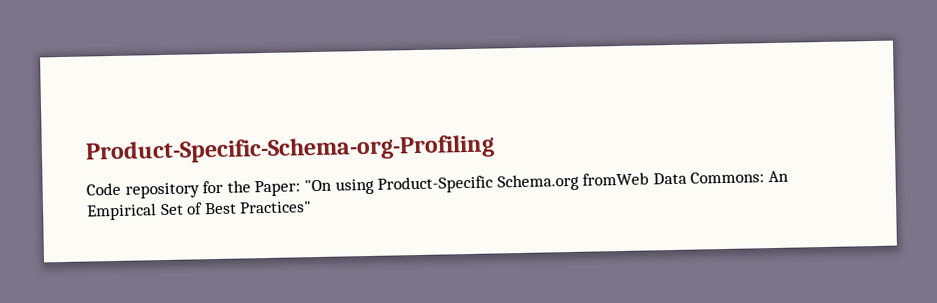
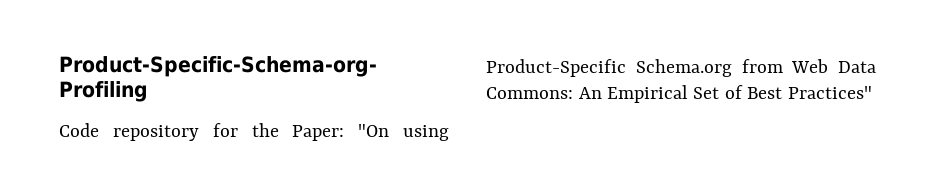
- Code repository for the Paper: "On using Product-Specific Schema.org fromWeb Data Commons: An Empirical Set of Best Practices"
+ Code repository for the Paper: "On using Product-Specific Schema.org from Web Data Commons: An Empirical Set of Best Practices"

